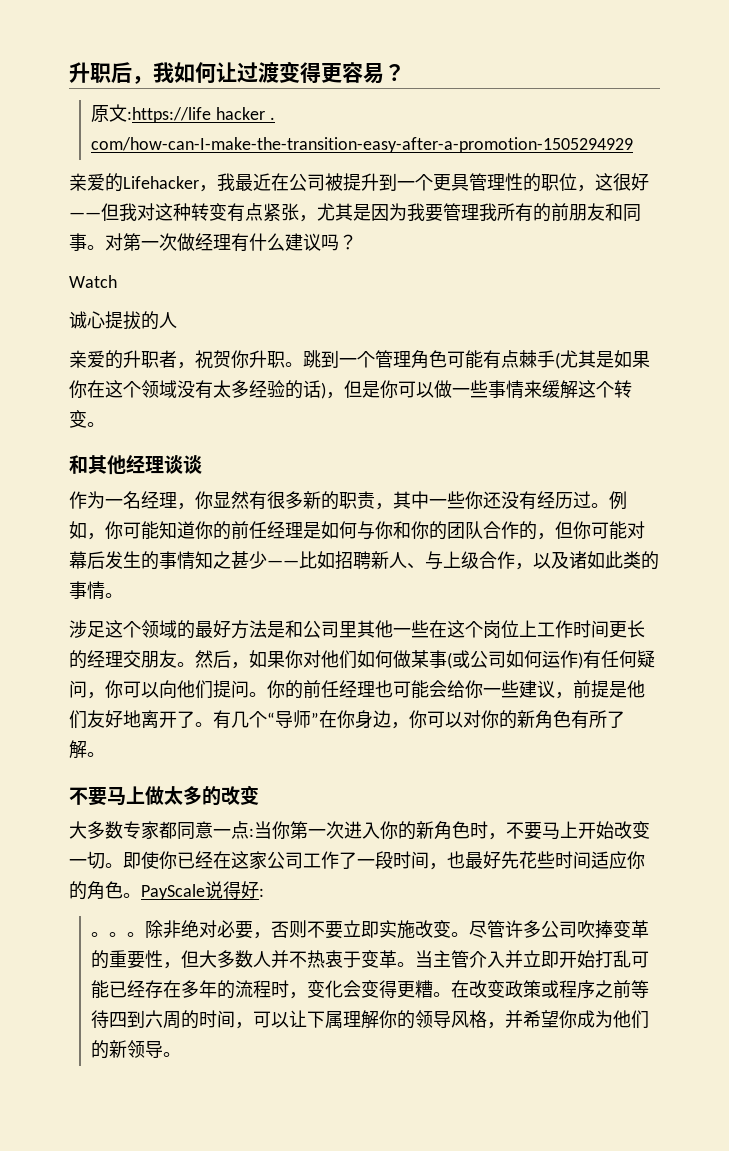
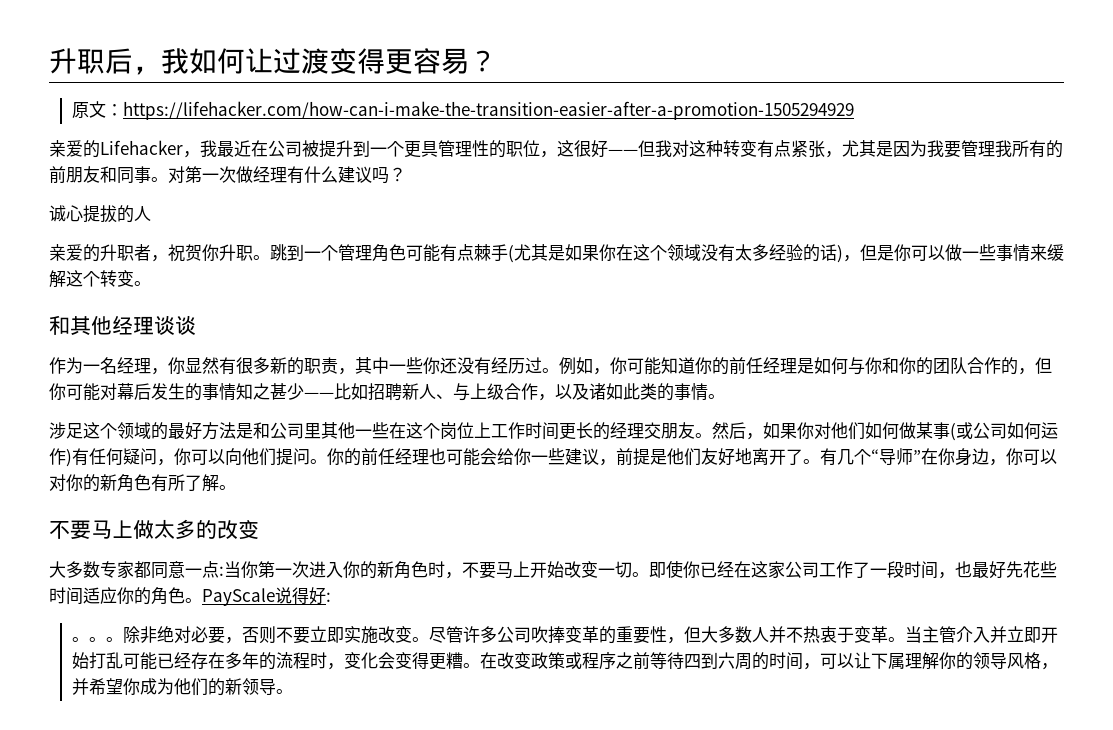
- 原文:https://life hacker . com/how-can-I-make-the-transition-easy-after-a-promotion-1505294929
+ 原文：https://lifehacker.com/how-can-i-make-the-transition-easier-after-a-promotion-1505294929
- Watch

